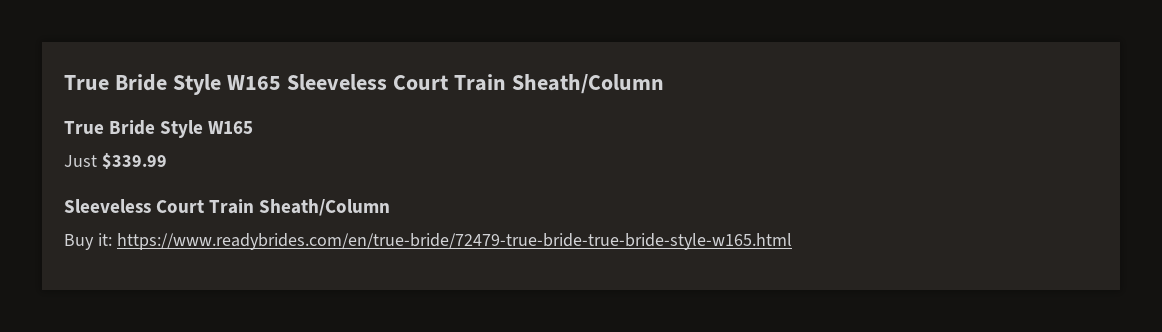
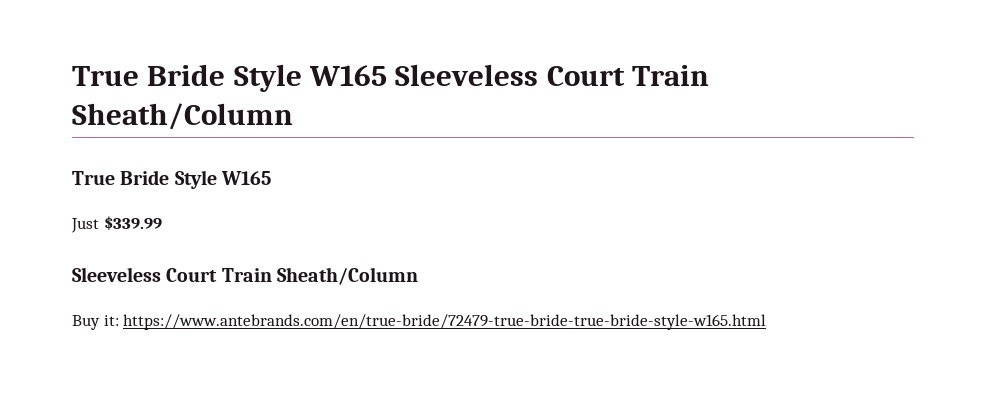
- Buy it: https://www.readybrides.com/en/true-bride/72479-true-bride-true-bride-style-w165.html
+ Buy it: https://www.antebrands.com/en/true-bride/72479-true-bride-true-bride-style-w165.html

